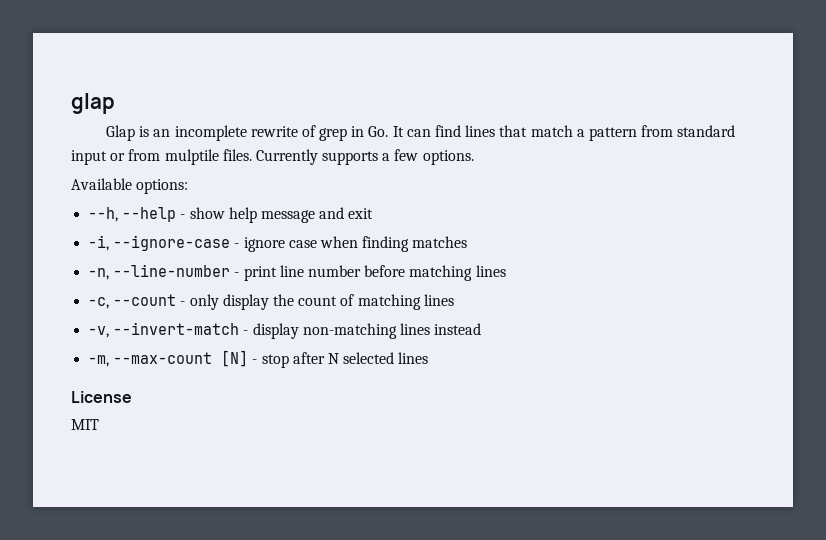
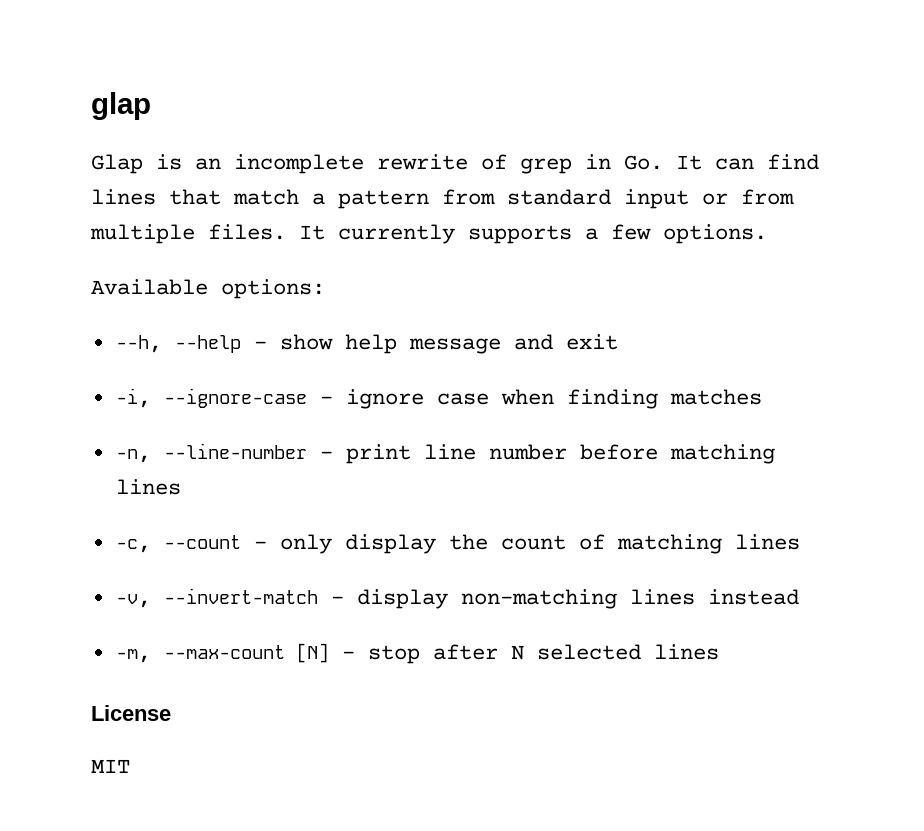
- Glap is an incomplete rewrite of grep in Go. It can find lines that match a pattern from standard input or from mulptile files. Currently supports a few options.
+ Glap is an incomplete rewrite of grep in Go. It can find lines that match a pattern from standard input or from multiple files. It currently supports a few options.

